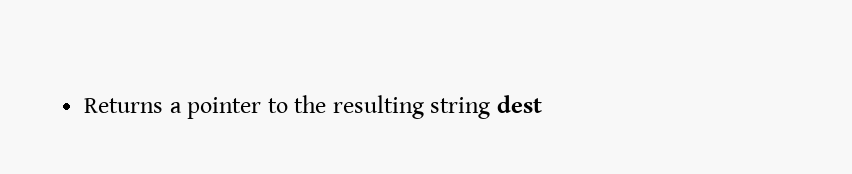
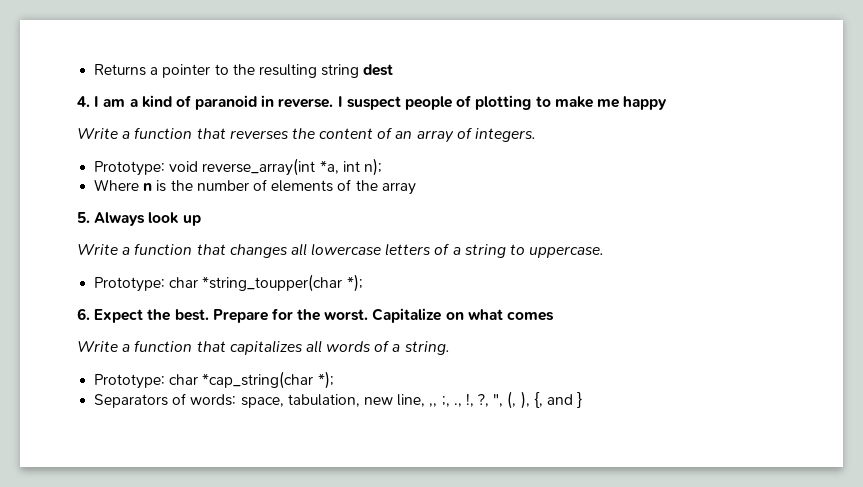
+ 4. I am a kind of paranoid in reverse. I suspect people of plotting to make me happy
+ Write a function that reverses the content of an array of integers.
+ Prototype: void reverse_array(int *a, int n);
+ Where n is the number of elements of the array
+ 5. Always look up
+ Write a function that changes all lowercase letters of a string to uppercase.
+ Prototype: char *string_toupper(char *);
+ 6. Expect the best. Prepare for the worst. Capitalize on what comes
+ Write a function that capitalizes all words of a string.
+ Prototype: char *cap_string(char *);
+ Separators of words: space, tabulation, new line, ,, ;, ., !, ?, ", (, ), {, and }

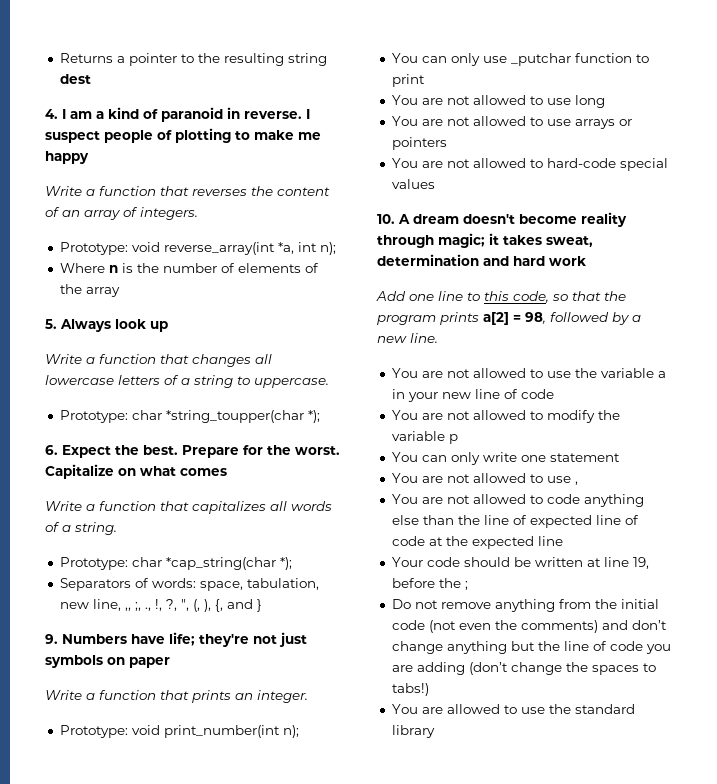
+ 9. Numbers have life; they're not just symbols on paper
+ Write a function that prints an integer.
+ Prototype: void print_number(int n);
+ You can only use _putchar function to print
+ You are not allowed to use long
+ You are not allowed to use arrays or pointers
+ You are not allowed to hard-code special values
+ 10. A dream doesn't become reality through magic; it takes sweat, determination and hard work
+ Add one line to this code, so that the program prints a[2] = 98, followed by a new line.
+ You are not allowed to use the variable a in your new line of code
+ You are not allowed to modify the variable p
+ You can only write one statement
+ You are not allowed to use ,
+ You are not allowed to code anything else than the line of expected line of code at the expected line
+ Your code should be written at line 19, before the ;
+ Do not remove anything from the initial code (not even the comments) and don’t change anything but the line of code you are adding (don’t change the spaces to tabs!)
+ You are allowed to use the standard library

